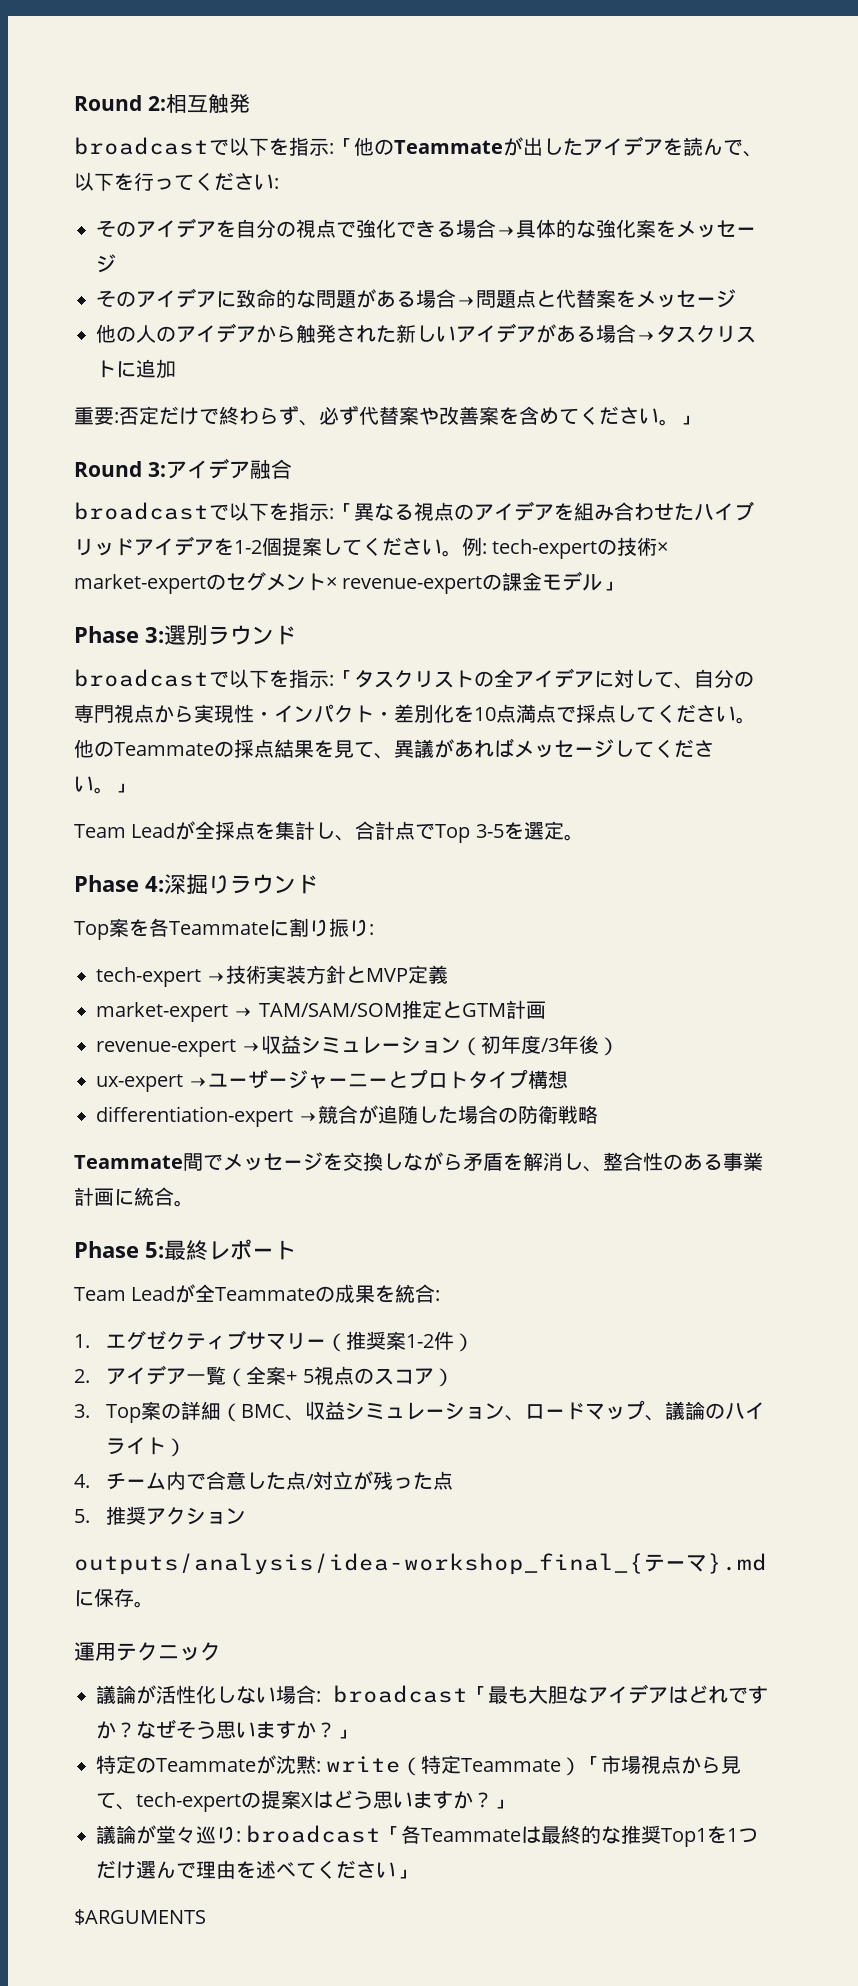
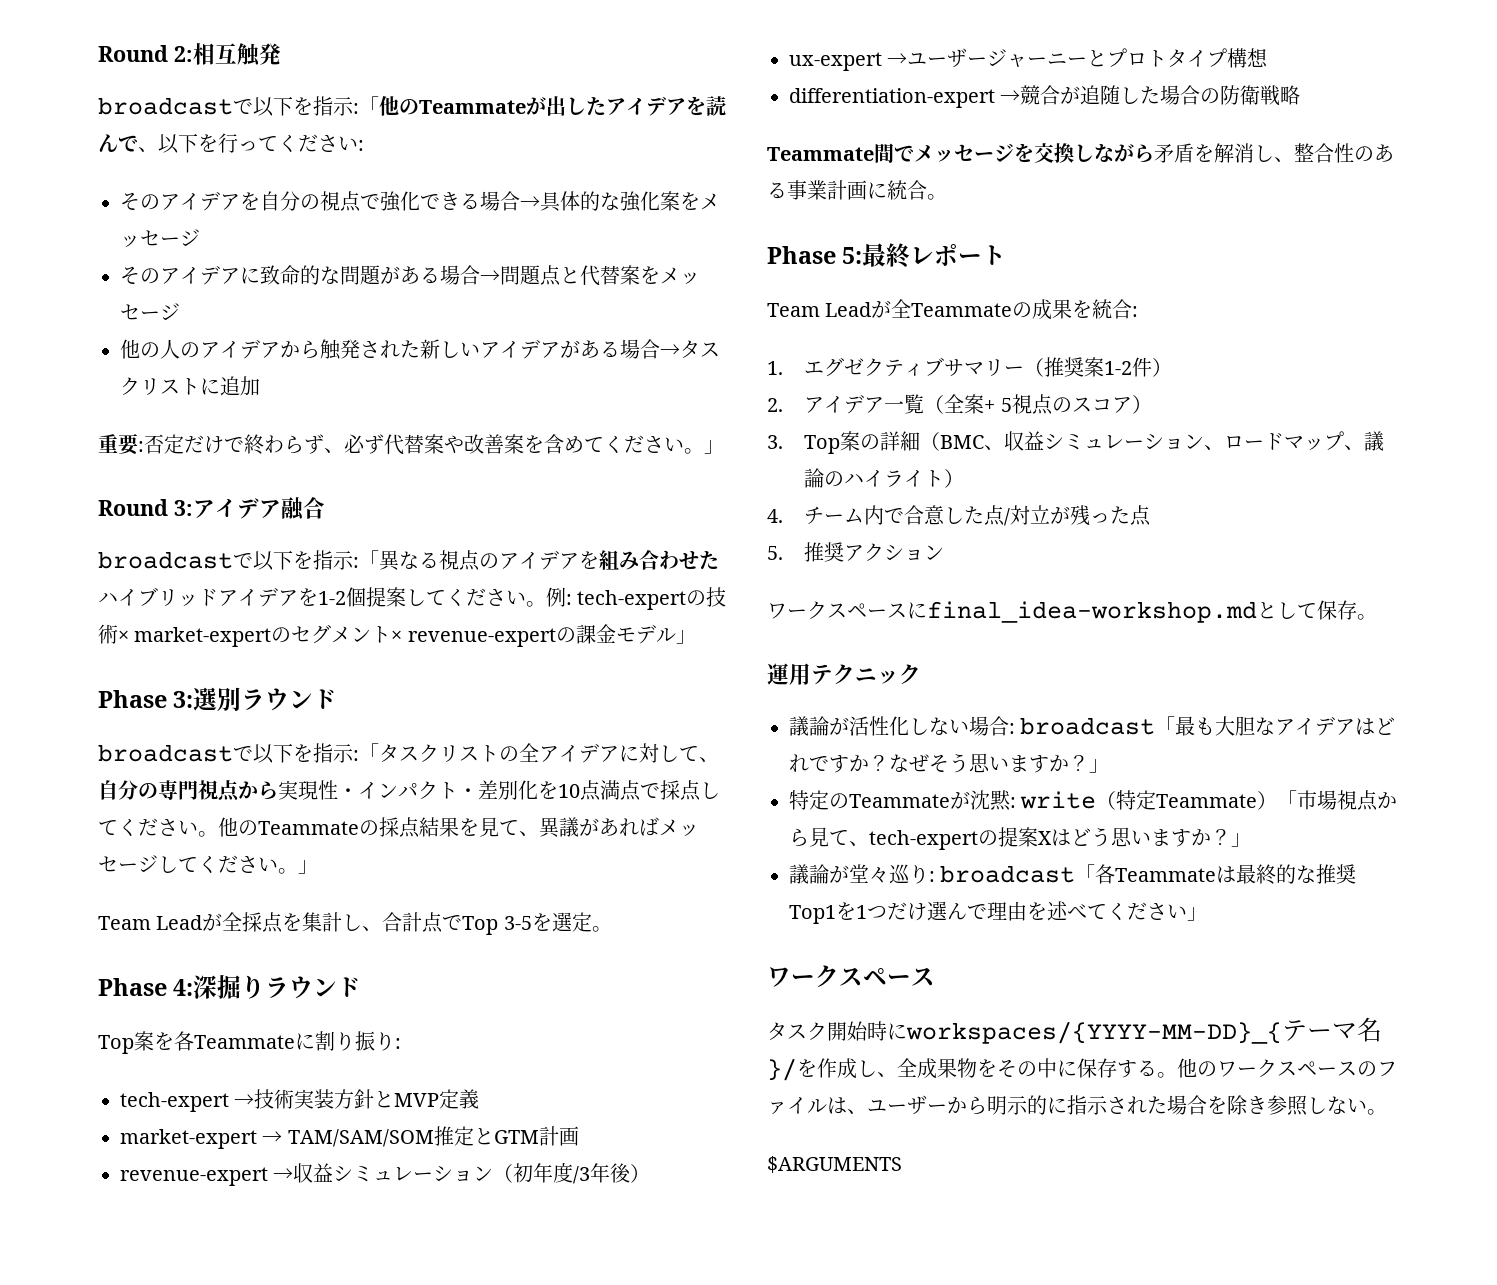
- outputs/analysis/idea-workshop_final_{テーマ}.mdに保存。
+ ワークスペースにfinal_idea-workshop.mdとして保存。
  議論が堂々巡り: broadcast「各Teammateは最終的な推奨Top1を1つだけ選んで理由を述べてください」
+ ワークスペース
+ タスク開始時にworkspaces/{YYYY-MM-DD}_{テーマ名}/を作成し、全成果物をその中に保存する。他のワークスペースのファイルは、ユーザーから明示的に指示された場合を除き参照しない。

